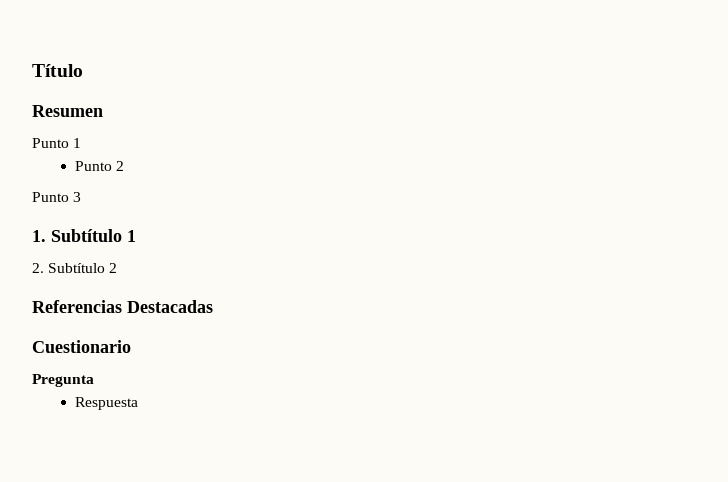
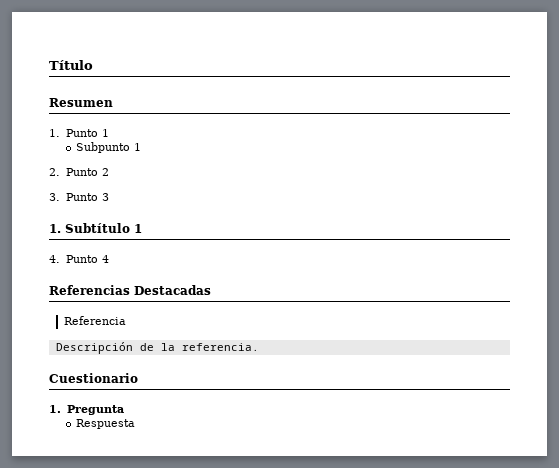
- Punto 1
+ 1. Punto 1
- Punto 2
+ Subpunto 1
+ 2. Punto 2
- Punto 3
+ 3. Punto 3
- 2. Subtítulo 2
+ 4. Punto 4
+ Referencia
+ Descripción de la referencia.
- Pregunta
+ 1. Pregunta

